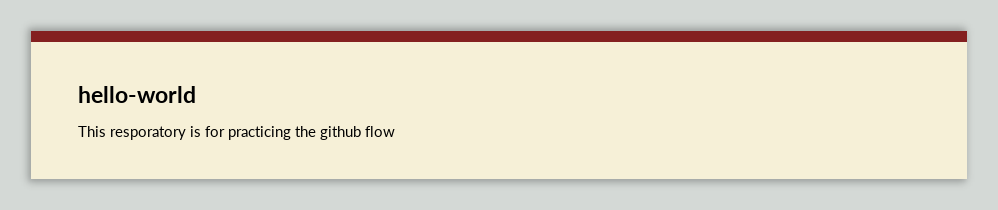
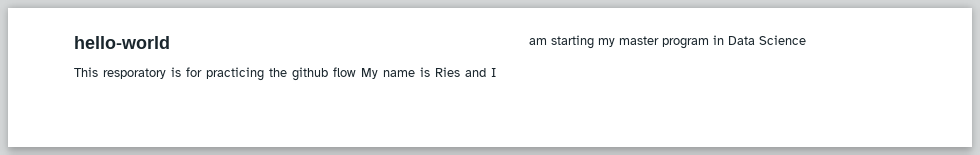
- This resporatory is for practicing the github flow
+ This resporatory is for practicing the github flow My name is Ries and I am starting my master program in Data Science

